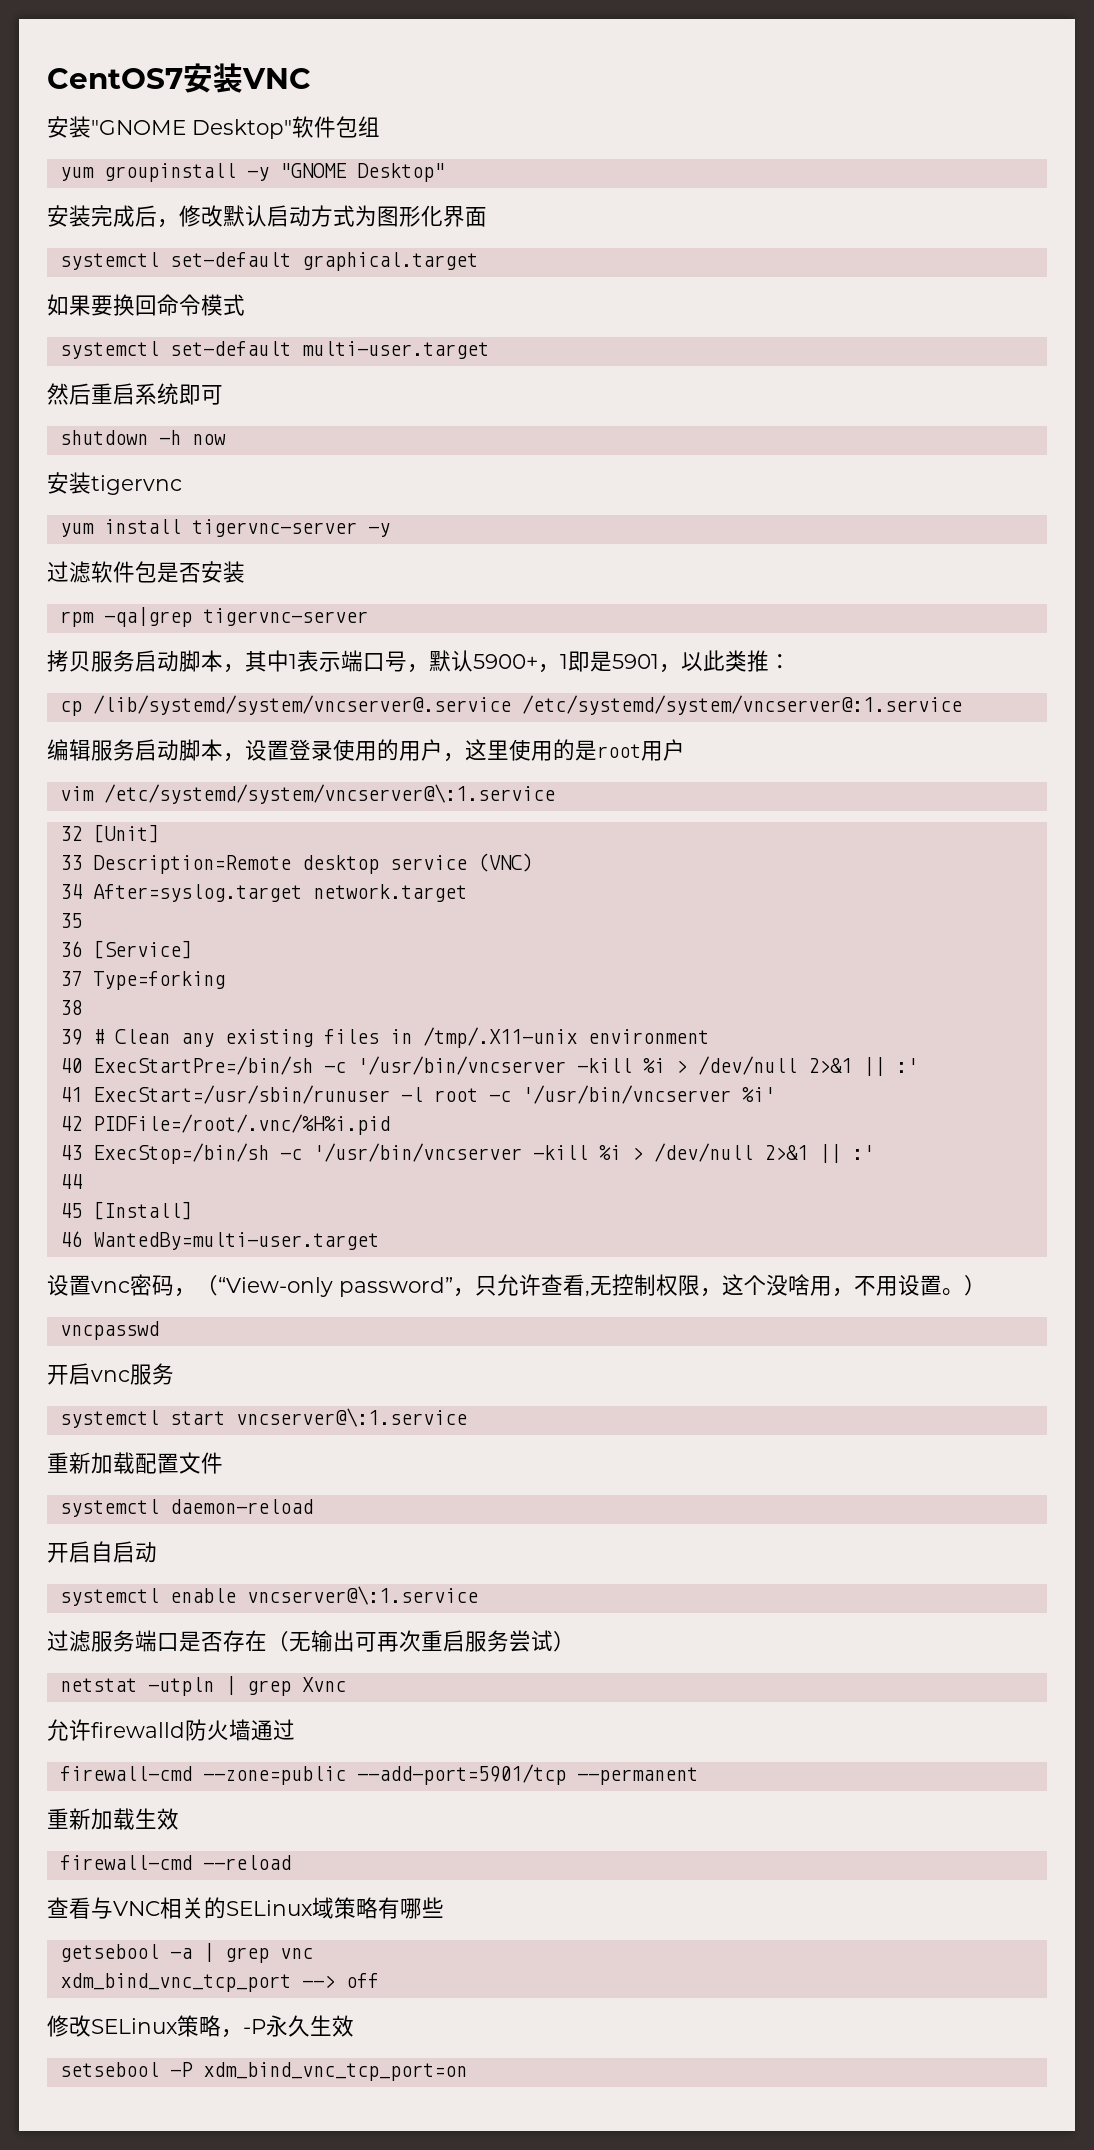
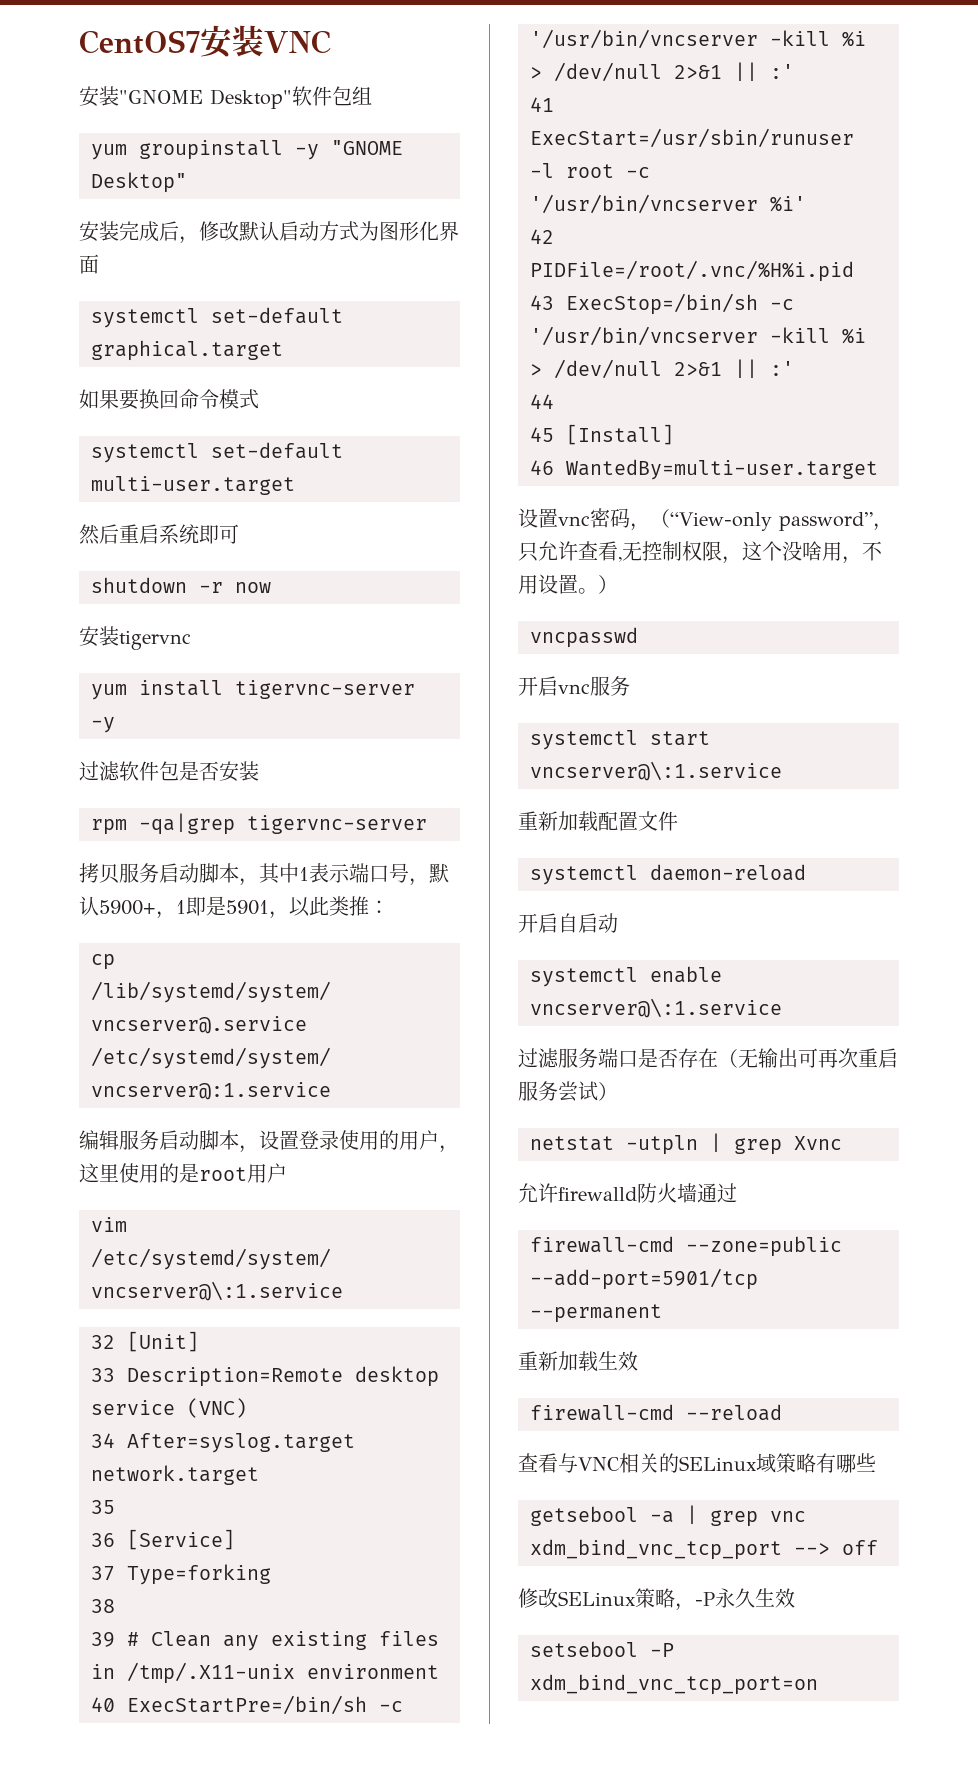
- shutdown -h now
+ shutdown -r now

